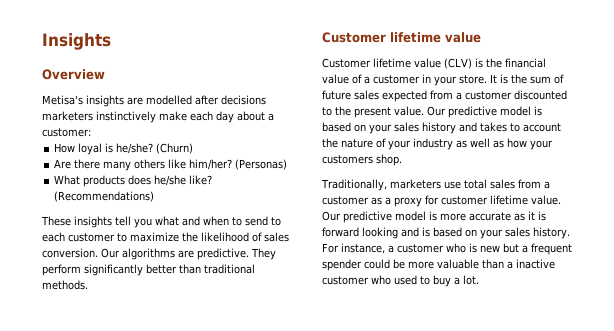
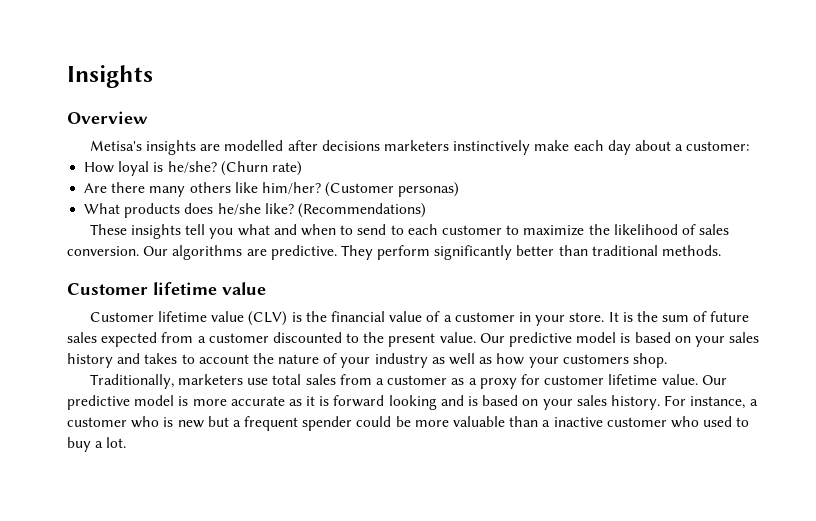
- (Churn)
+ (Churn rate)
- (Personas)
+ (Customer personas)

